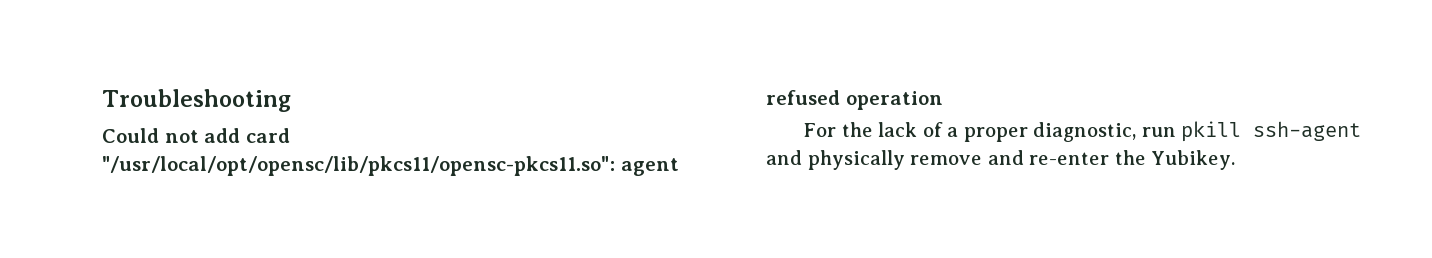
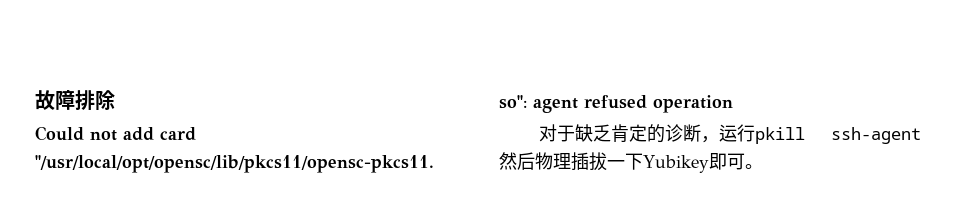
- Troubleshooting
+ 故障排除
- For the lack of a proper diagnostic, run pkill ssh-agent and physically remove and re-enter the Yubikey.
+ 对于缺乏肯定的诊断，运行pkill ssh-agent然后物理插拔一下Yubikey即可。

